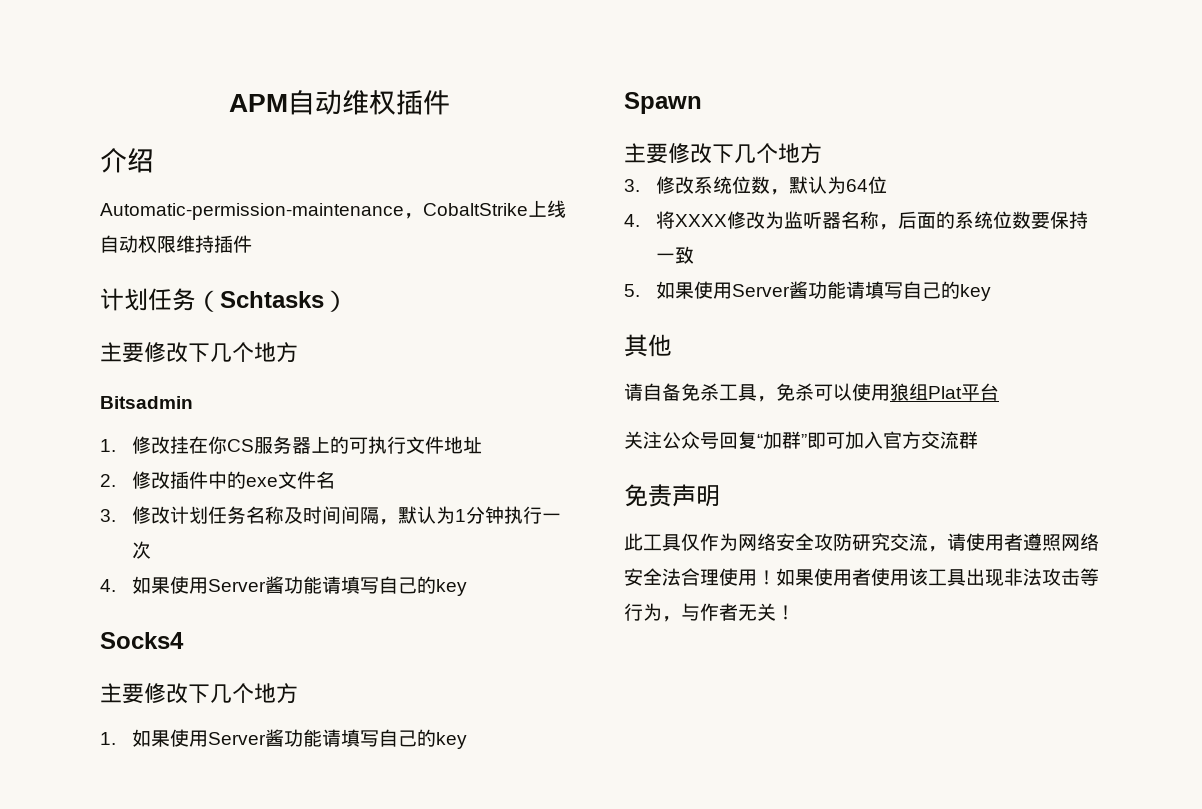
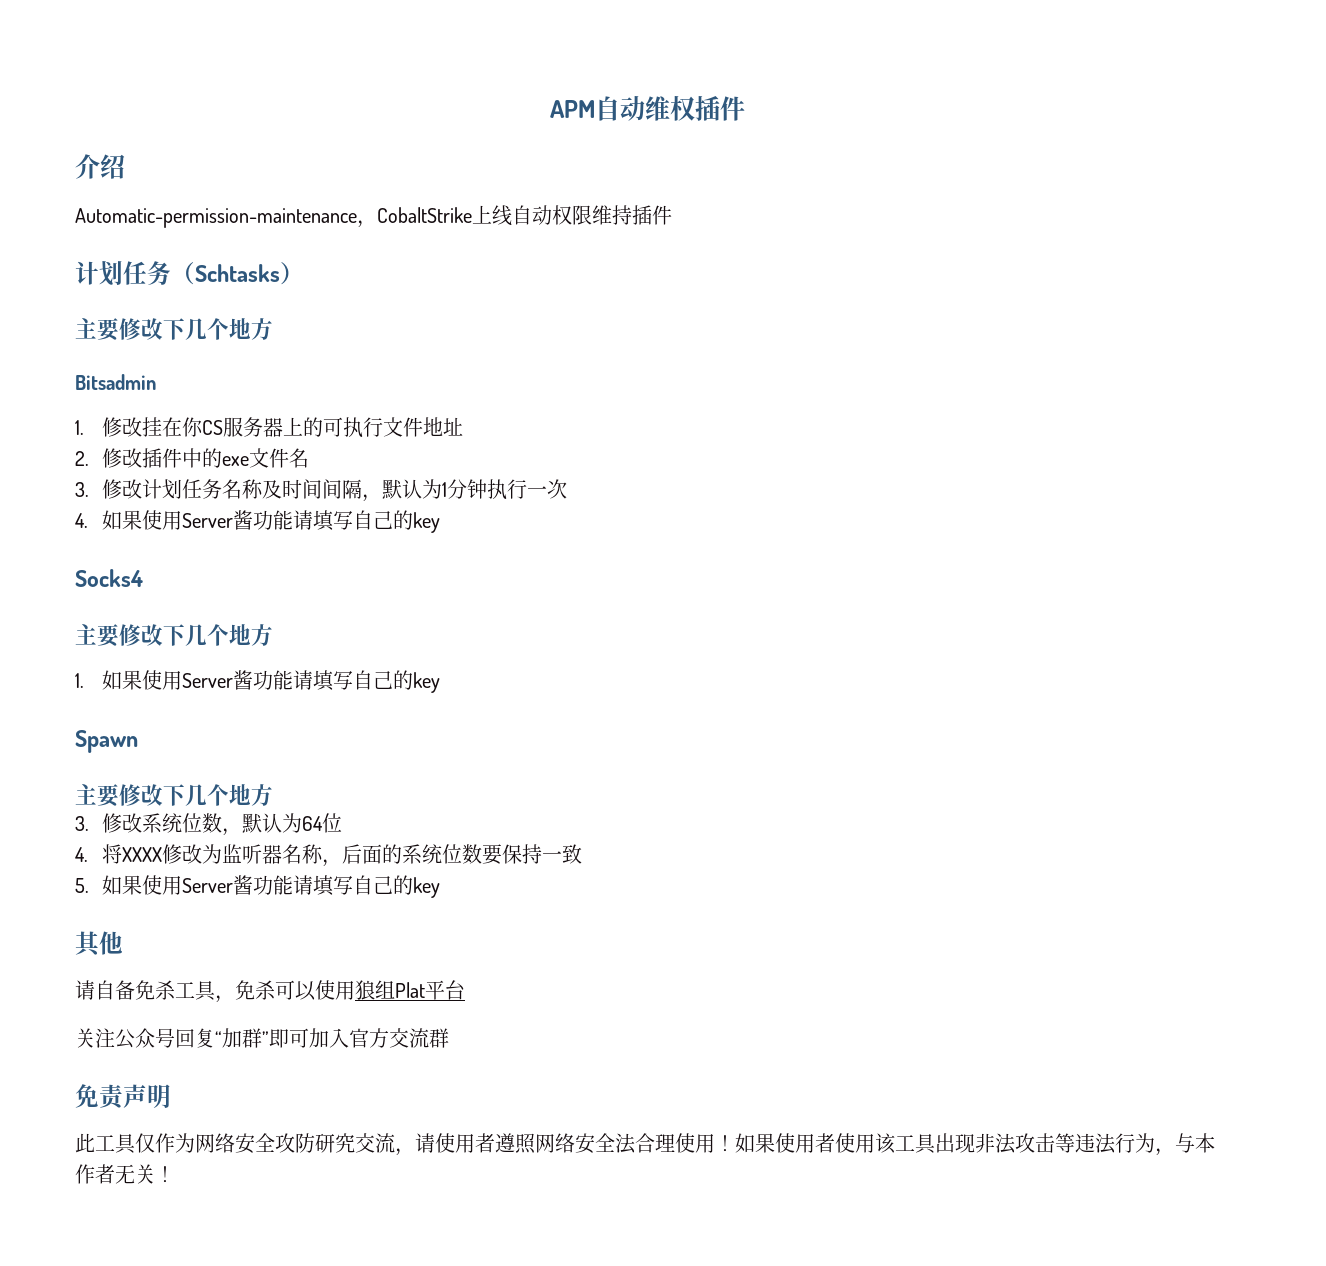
- 如果使用者使用该工具出现非法攻击等行为，与作者无关！
+ 如果使用者使用该工具出现非法攻击等违法行为，与本作者无关！

